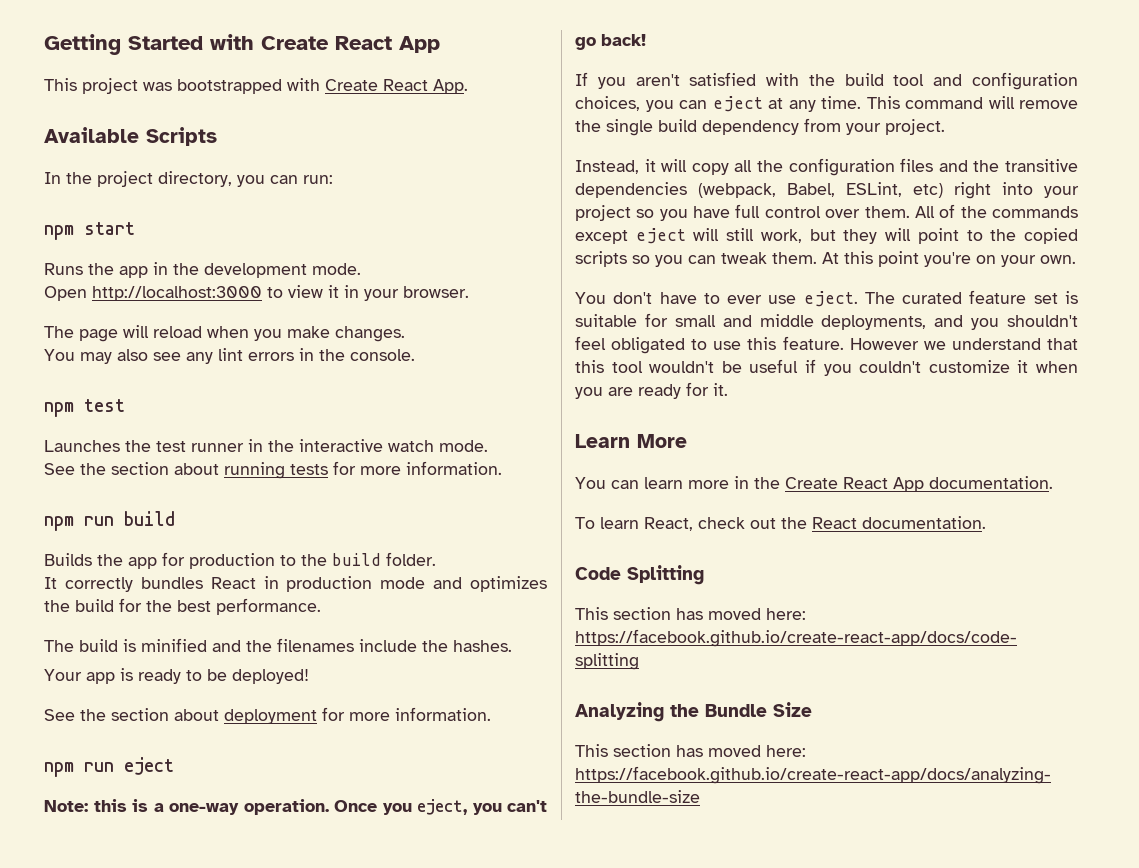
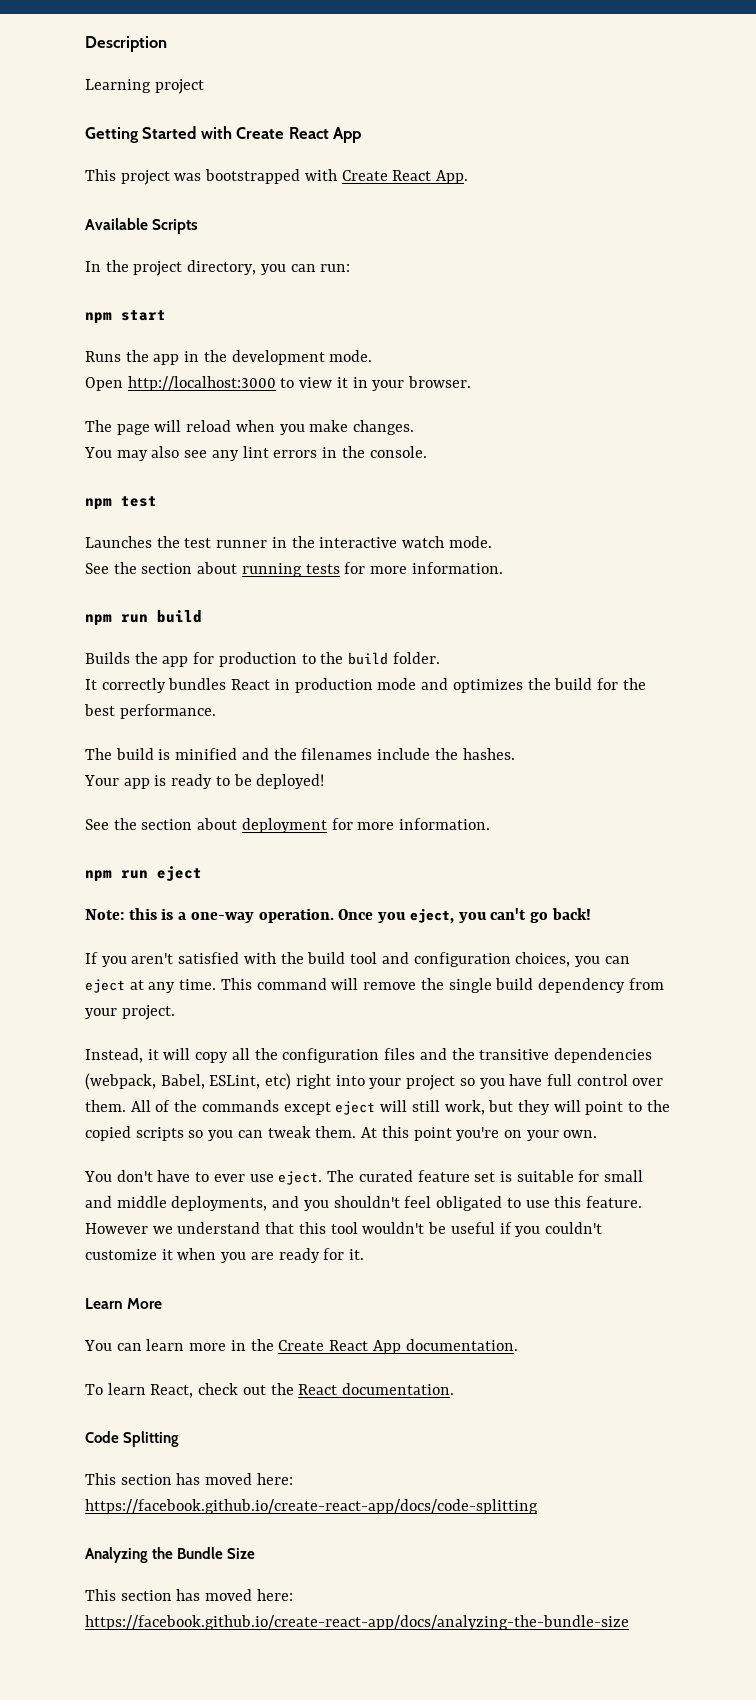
+ Description
+ Learning project

